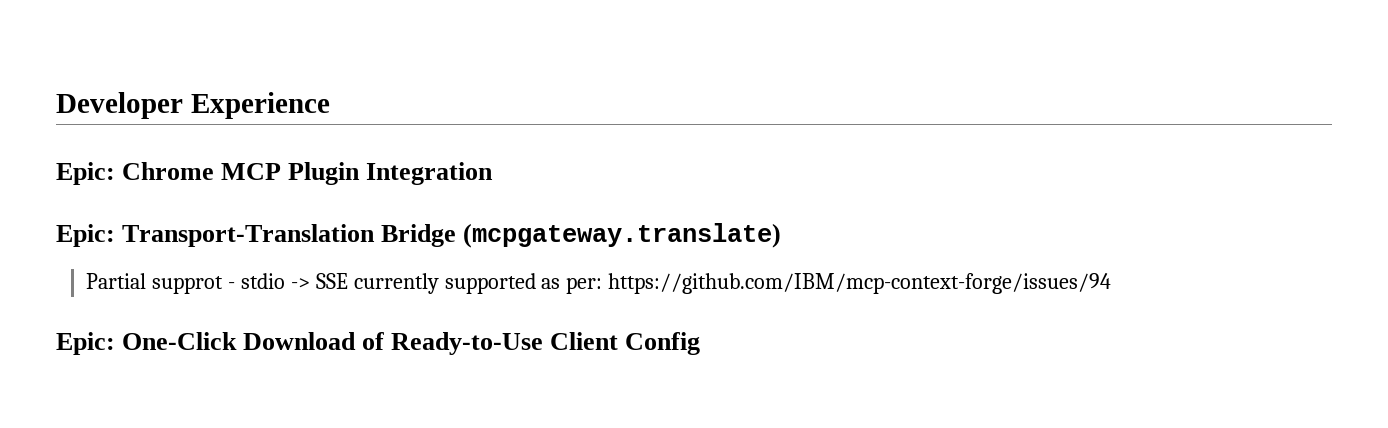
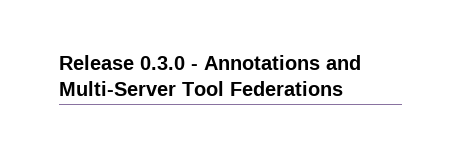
- Developer Experience
- Epic: Chrome MCP Plugin Integration
- Epic: Transport-Translation Bridge (mcpgateway.translate)
- Partial supprot - stdio -> SSE currently supported as per: https://github.com/IBM/mcp-context-forge/issues/94
- Epic: One-Click Download of Ready-to-Use Client Config
+ Release 0.3.0 - Annotations and Multi-Server Tool Federations

